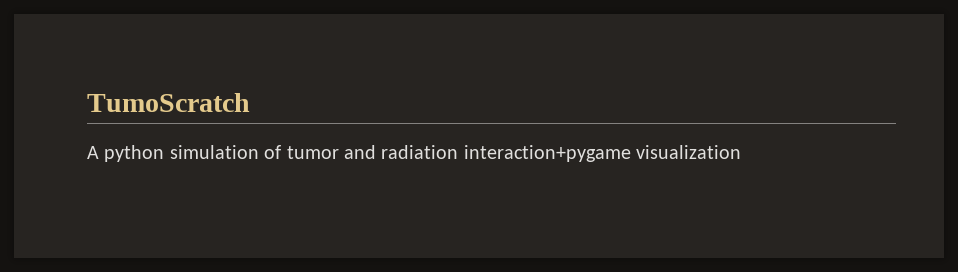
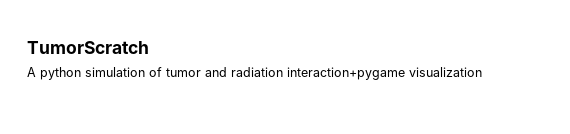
- TumoScratch
+ TumorScratch

